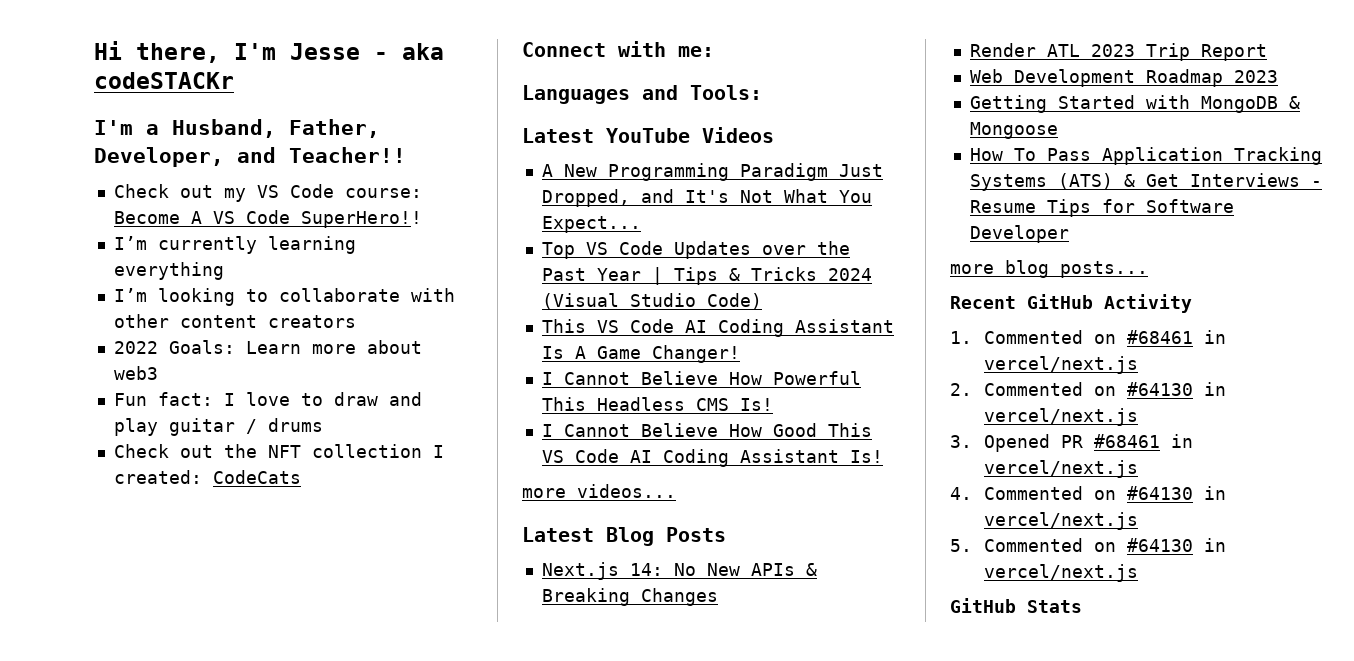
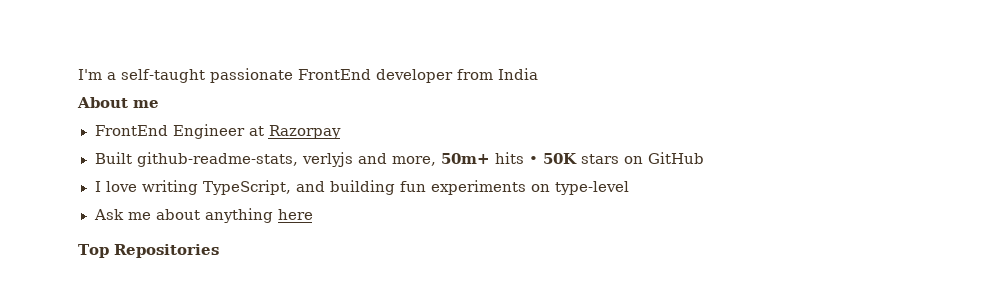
- Hi there, I'm Jesse - aka codeSTACKr
- I'm a Husband, Father, Developer, and Teacher!!
- Check out my VS Code course: Become A VS Code SuperHero!!
- I’m currently learning everything
- I’m looking to collaborate with other content creators
- 2022 Goals: Learn more about web3
- Fun fact: I love to draw and play guitar / drums
- Check out the NFT collection I created: CodeCats
- Connect with me:
- Languages and Tools:
- Latest YouTube Videos
- A New Programming Paradigm Just Dropped, and It's Not What You Expect...
- Top VS Code Updates over the Past Year | Tips & Tricks 2024 (Visual Studio Code)
- This VS Code AI Coding Assistant Is A Game Changer!
- I Cannot Believe How Powerful This Headless CMS Is!
- I Cannot Believe How Good This VS Code AI Coding Assistant Is!
- more videos...
- Latest Blog Posts
- Next.js 14: No New APIs & Breaking Changes
- Render ATL 2023 Trip Report
- Web Development Roadmap 2023
- Getting Started with MongoDB & Mongoose
- How To Pass Application Tracking Systems (ATS) & Get Interviews - Resume Tips for Software Developer
- more blog posts...
- Recent GitHub Activity
- 1. Commented on #68461 in vercel/next.js
- 2. Commented on #64130 in vercel/next.js
- 3. Opened PR #68461 in vercel/next.js
- 4. Commented on #64130 in vercel/next.js
- 5. Commented on #64130 in vercel/next.js
- GitHub Stats
+ I'm a self-taught passionate FrontEnd developer from India
+ About me
+ FrontEnd Engineer at Razorpay
+ Built github-readme-stats, verlyjs and more, 50m+ hits • 50K stars on GitHub
+ I love writing TypeScript, and building fun experiments on type-level
+ Ask me about anything here
+ Top Repositories

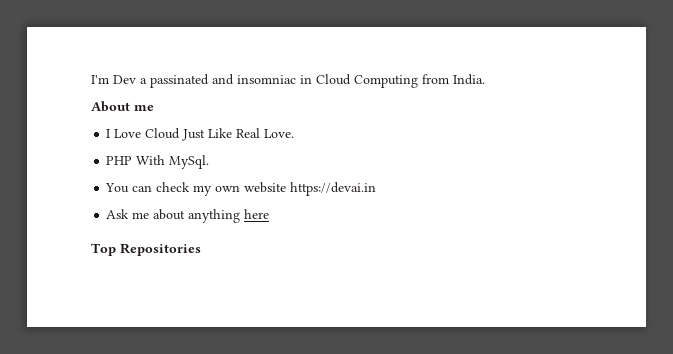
- I'm a self-taught passionate FrontEnd developer from India
+ I'm Dev a passinated and insomniac in Cloud Computing from India.
  About me
- FrontEnd Engineer at Razorpay
- Built github-readme-stats, verlyjs and more, 50m+ hits • 50K stars on GitHub
- I love writing TypeScript, and building fun experiments on type-level
+ I Love Cloud Just Like Real Love.
+ PHP With MySql.
+ You can check my own website https://devai.in

